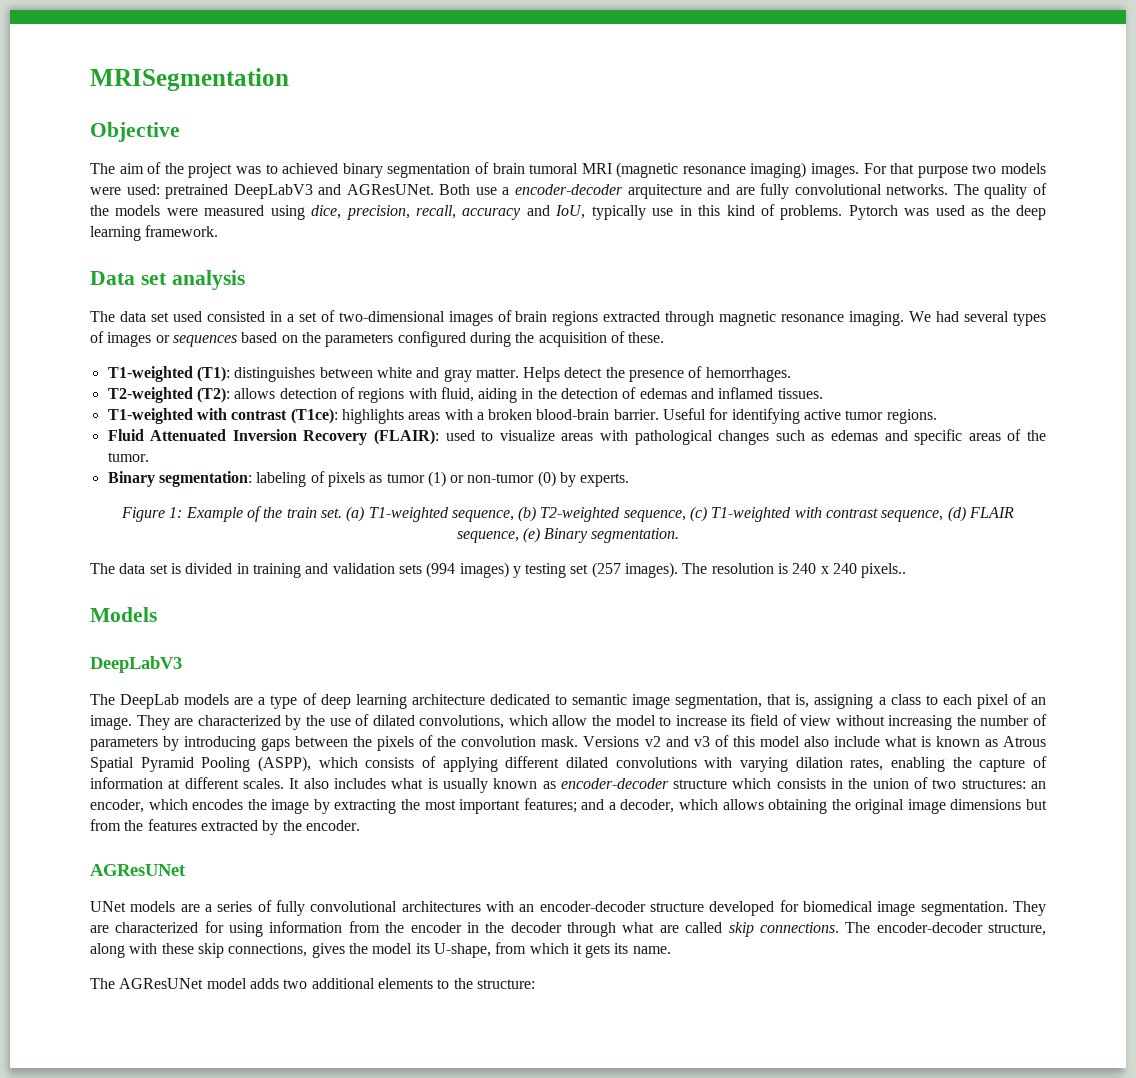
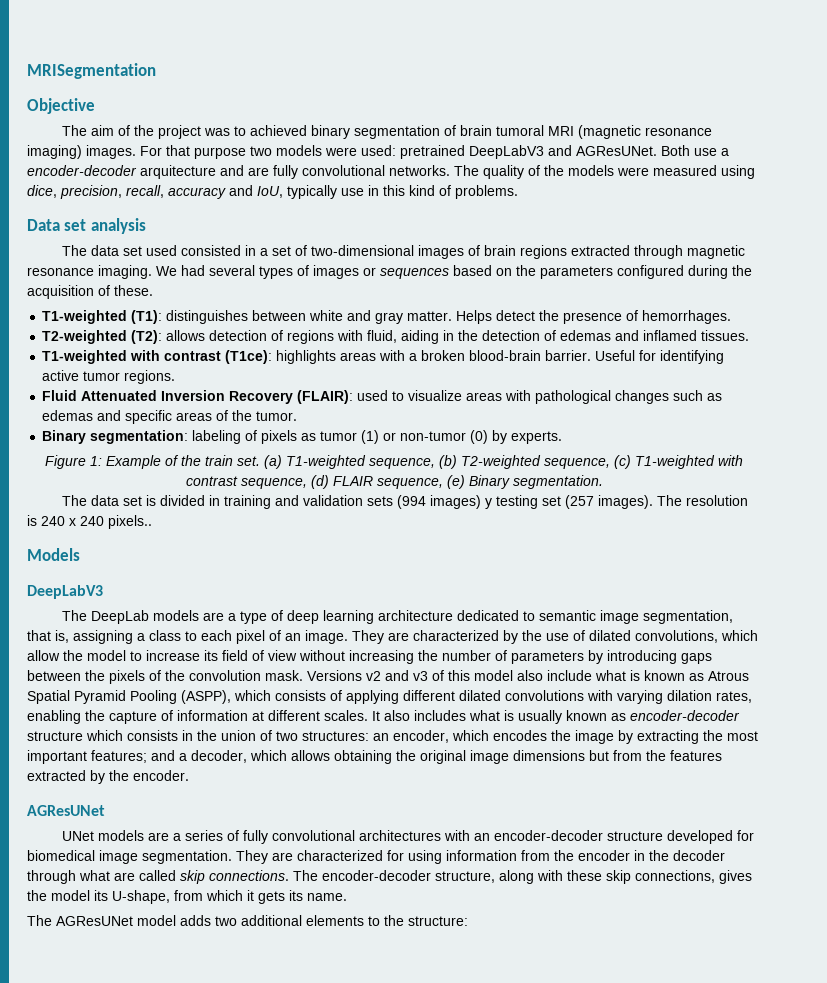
- Pytorch was used as the deep learning framework.

